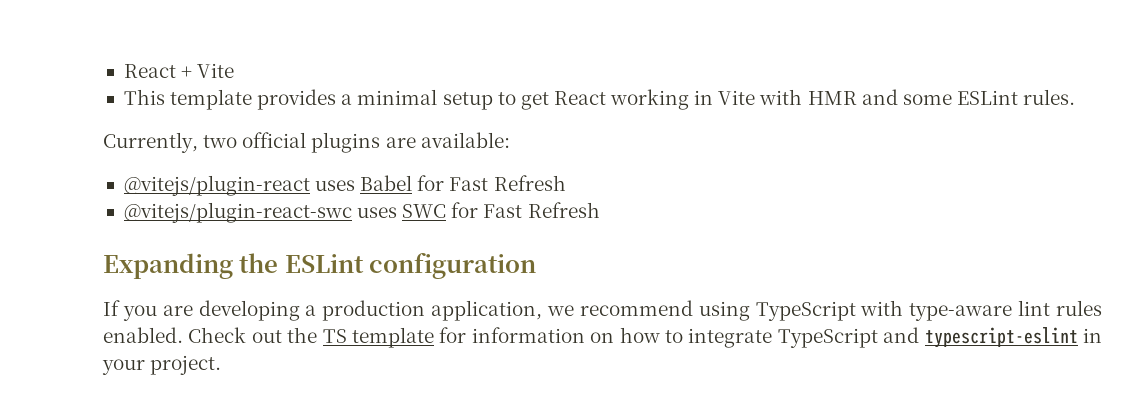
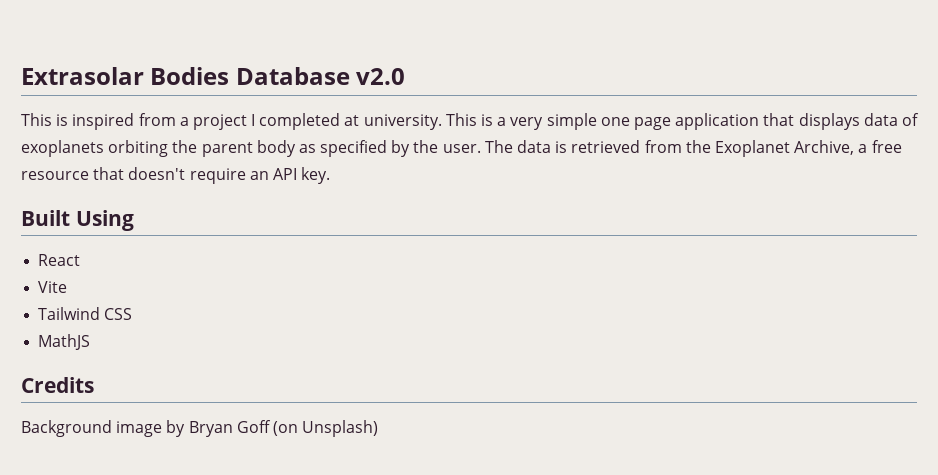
- React + Vite
+ Extrasolar Bodies Database v2.0
+ This is inspired from a project I completed at university. This is a very simple one page application that displays data of exoplanets orbiting the parent body as specified by the user. The data is retrieved from the Exoplanet Archive, a free resource that doesn't require an API key.
+ Built Using
+ React
+ Vite
- This template provides a minimal setup to get React working in Vite with HMR and some ESLint rules.
- Currently, two official plugins are available:
- @vitejs/plugin-react uses Babel for Fast Refresh
- @vitejs/plugin-react-swc uses SWC for Fast Refresh
- Expanding the ESLint configuration
- If you are developing a production application, we recommend using TypeScript with type-aware lint rules enabled. Check out the TS template for information on how to integrate TypeScript and typescript-eslint in your project.
+ Tailwind CSS
+ MathJS
+ Credits
+ Background image by Bryan Goff (on Unsplash)

